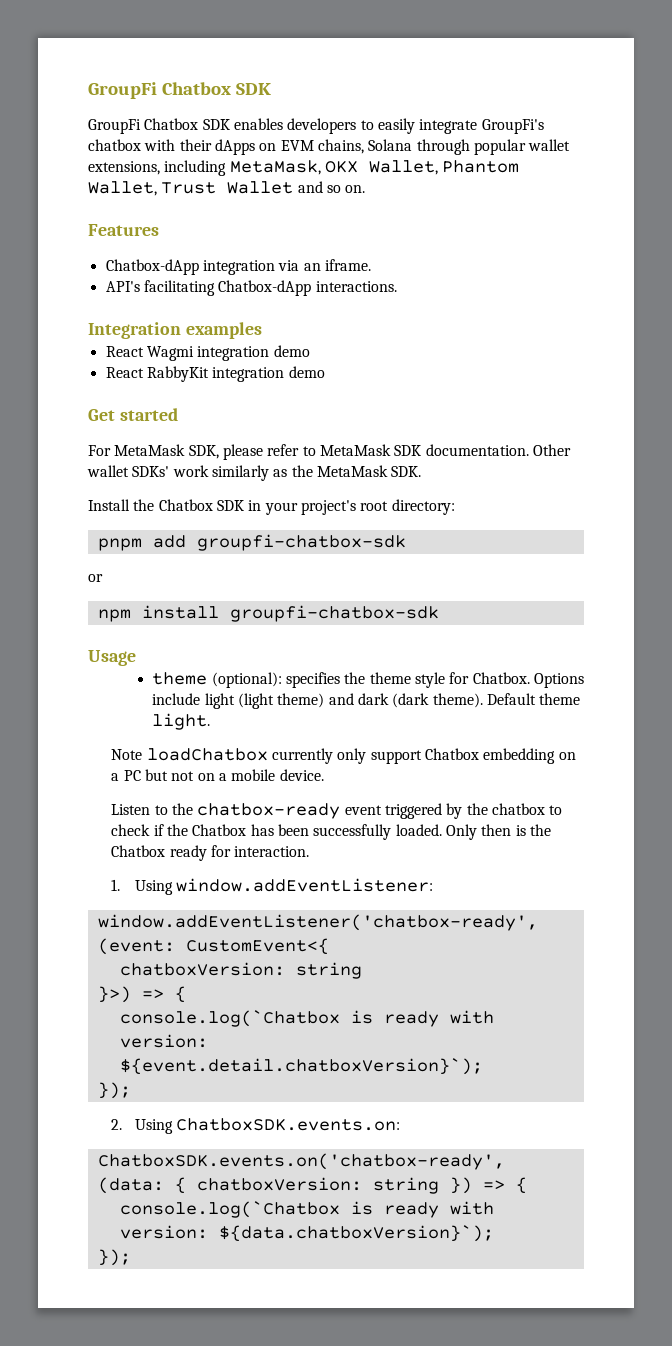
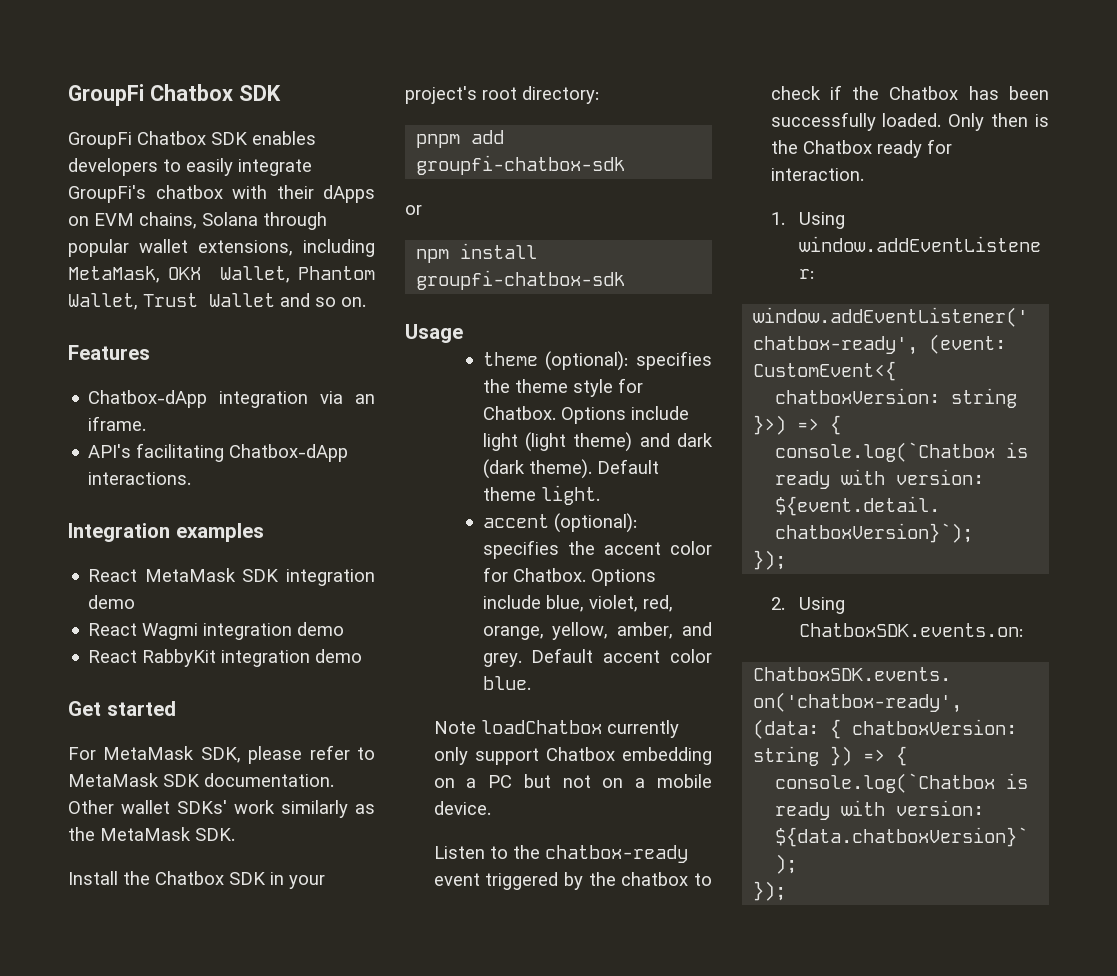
+ React MetaMask SDK integration demo
+ accent (optional): specifies the accent color for Chatbox. Options include blue, violet, red, orange, yellow, amber, and grey. Default accent color blue.

